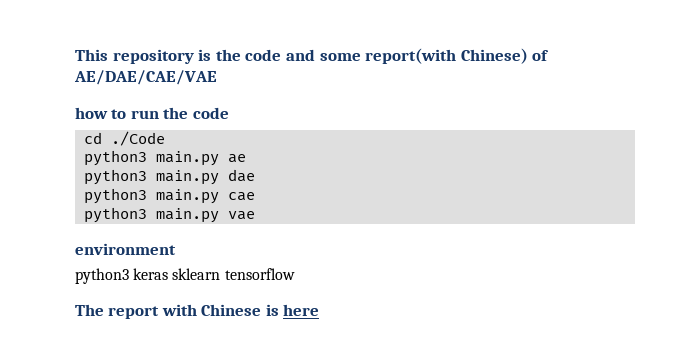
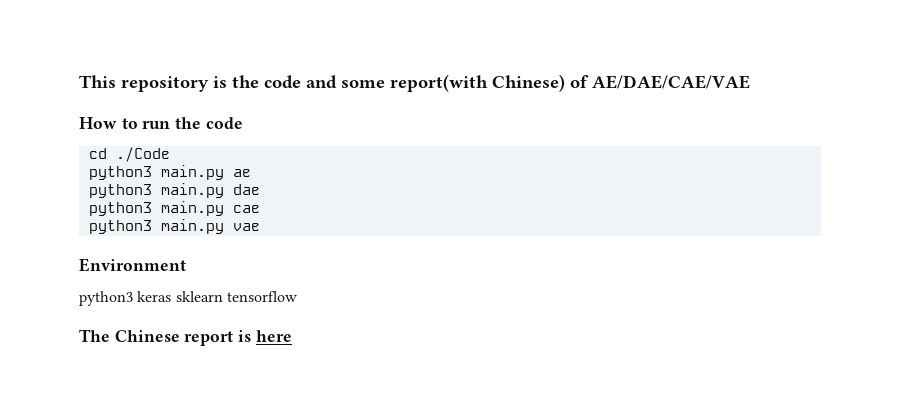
- how to run the code
+ How to run the code
- environment
+ Environment
- The report with Chinese is here
+ The Chinese report is here

